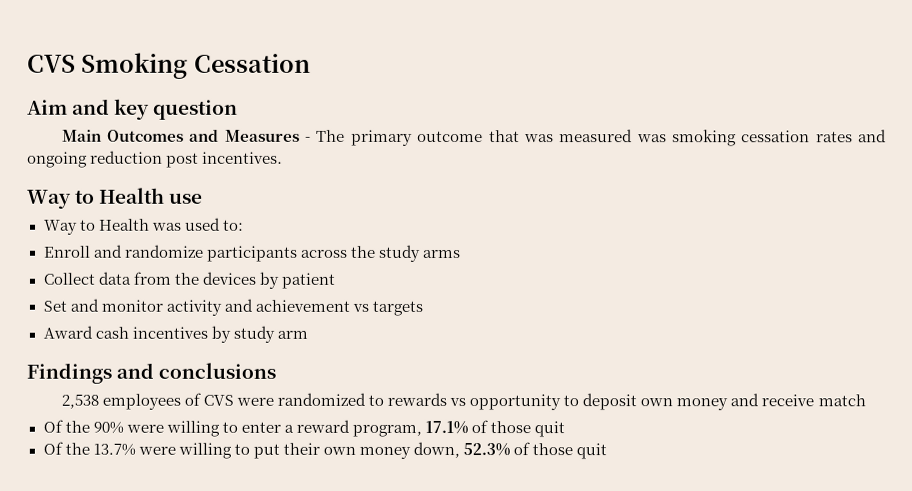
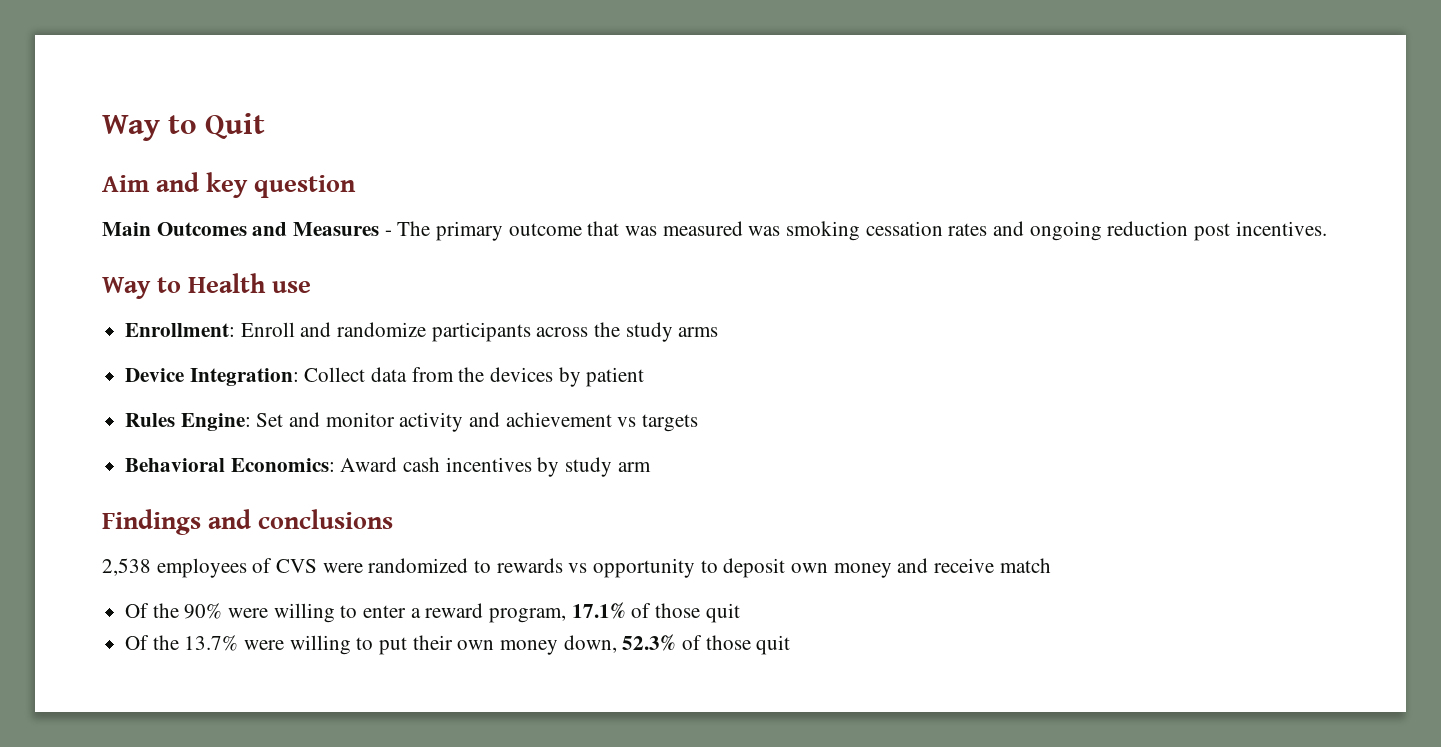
- CVS Smoking Cessation
+ Way to Quit
- Way to Health was used to:
- Enroll and randomize participants across the study arms
+ Enrollment: Enroll and randomize participants across the study arms
- Collect data from the devices by patient
+ Device Integration: Collect data from the devices by patient
- Set and monitor activity and achievement vs targets
+ Rules Engine: Set and monitor activity and achievement vs targets
- Award cash incentives by study arm
+ Behavioral Economics: Award cash incentives by study arm

